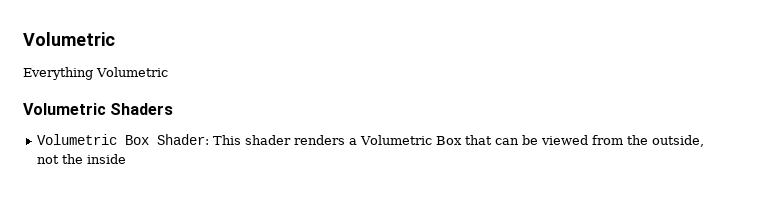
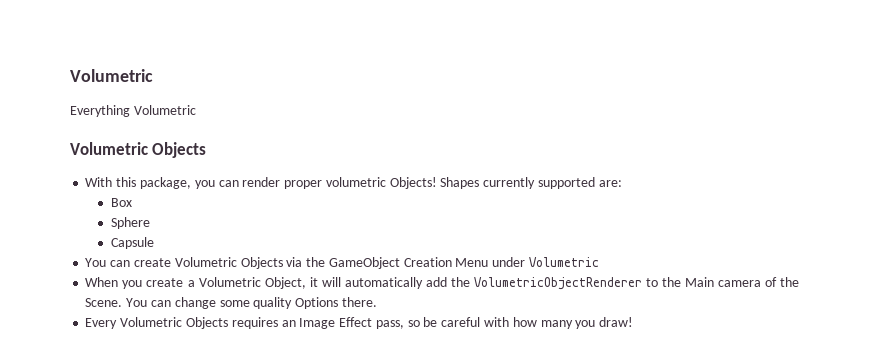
  Everything Volumetric
- Volumetric Shaders
- Volumetric Box Shader: This shader renders a Volumetric Box that can be viewed from the outside, not the inside
+ Volumetric Objects
+ With this package, you can render proper volumetric Objects! Shapes currently supported are:
+ Box
+ Sphere
+ Capsule
+ You can create Volumetric Objects via the GameObject Creation Menu under Volumetric
+ When you create a Volumetric Object, it will automatically add the VolumetricObjectRenderer to the Main camera of the Scene. You can change some quality Options there.
+ Every Volumetric Objects requires an Image Effect pass, so be careful with how many you draw!

